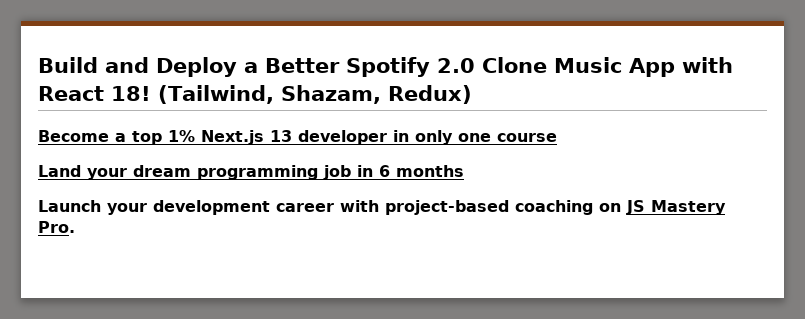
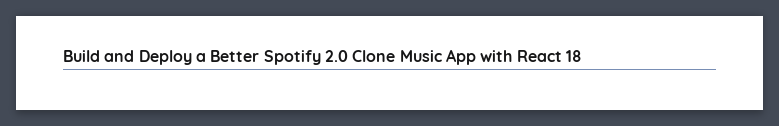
- Build and Deploy a Better Spotify 2.0 Clone Music App with React 18! (Tailwind, Shazam, Redux)
- Become a top 1% Next.js 13 developer in only one course
- Land your dream programming job in 6 months
- Launch your development career with project-based coaching on JS Mastery Pro.
+ Build and Deploy a Better Spotify 2.0 Clone Music App with React 18

